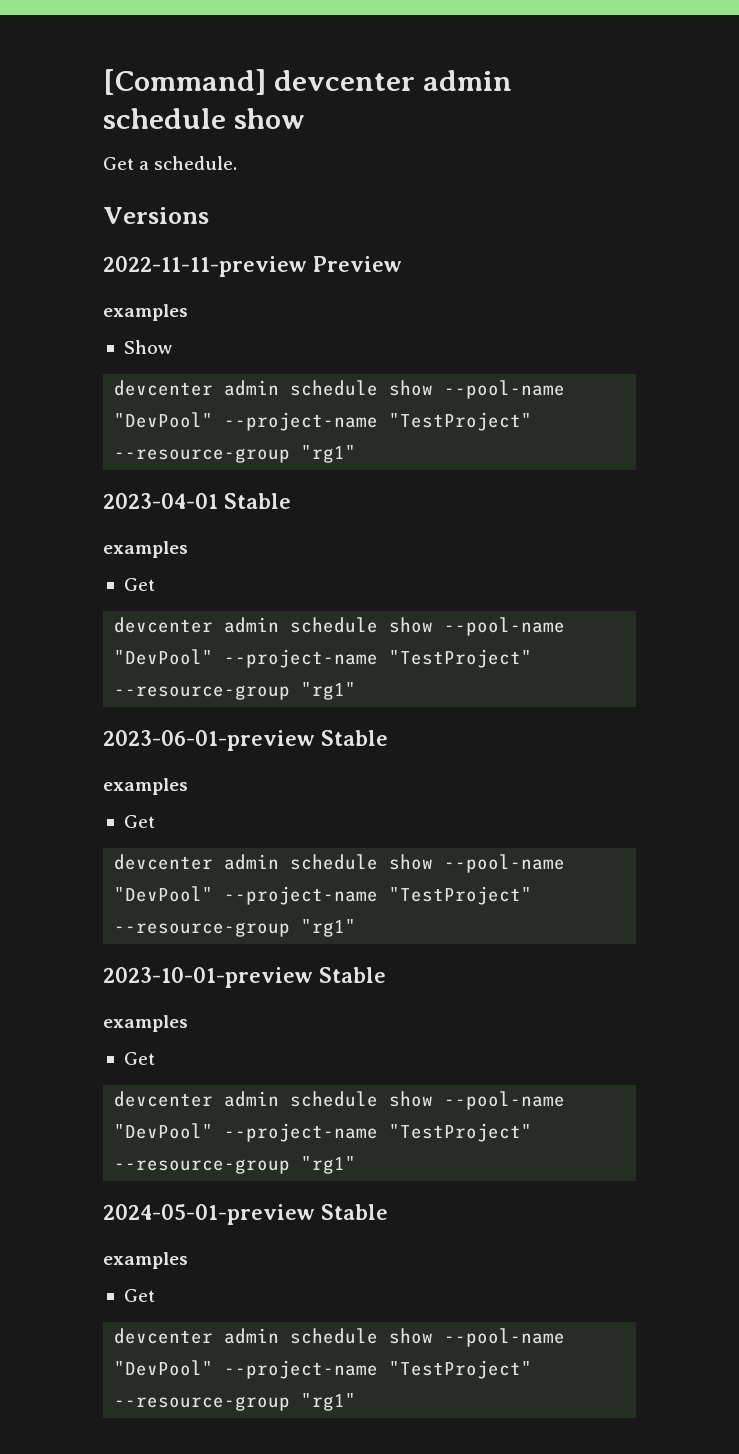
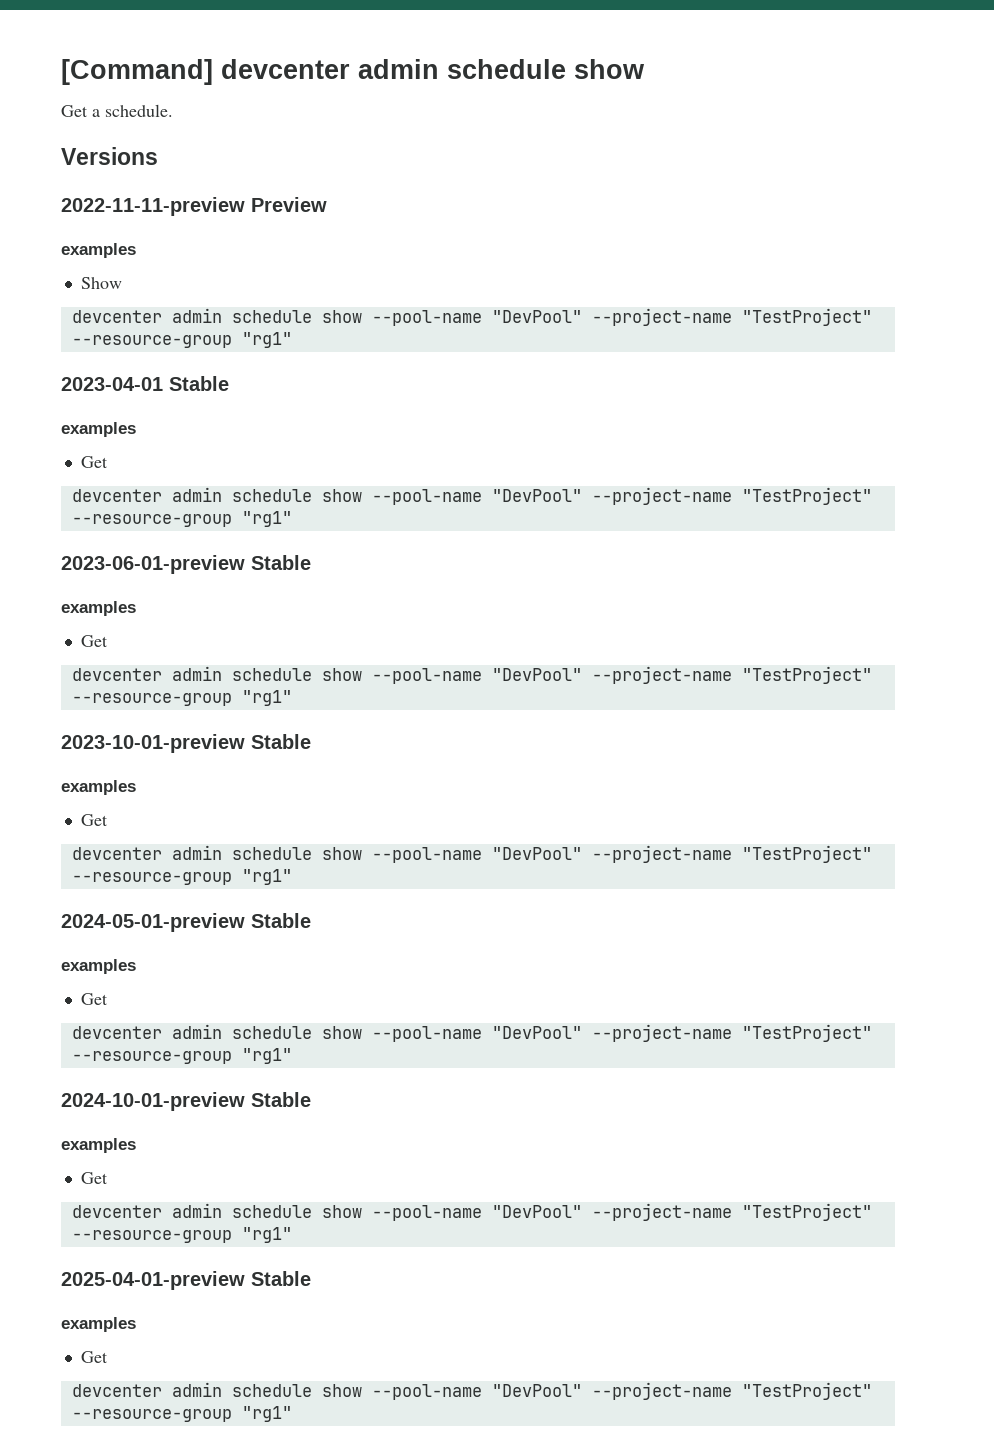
+ 2024-10-01-preview Stable
+ examples
+ Get
+ devcenter admin schedule show --pool-name "DevPool" --project-name "TestProject" --resource-group "rg1"
+ 2025-04-01-preview Stable
+ examples
+ Get
+ devcenter admin schedule show --pool-name "DevPool" --project-name "TestProject" --resource-group "rg1"

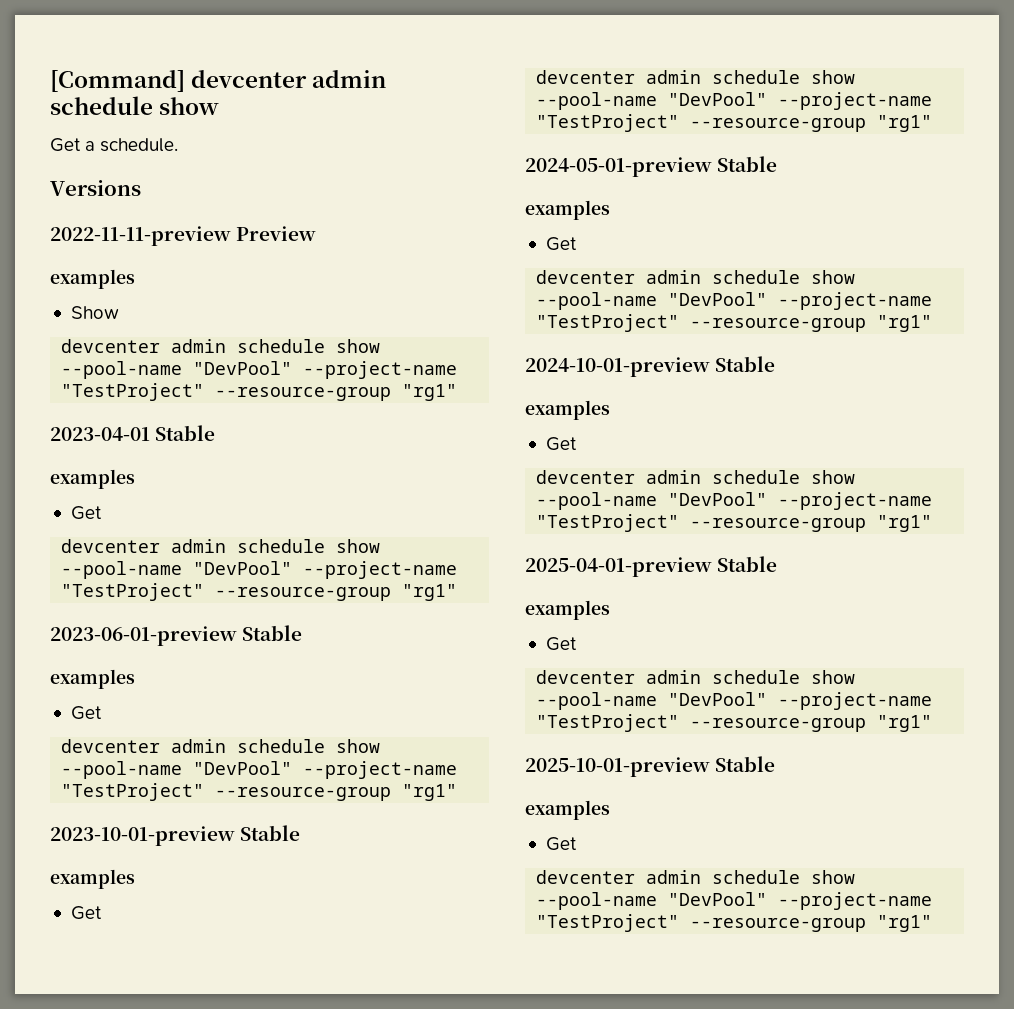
+ 2025-10-01-preview Stable
+ examples
+ Get
+ devcenter admin schedule show --pool-name "DevPool" --project-name "TestProject" --resource-group "rg1"

